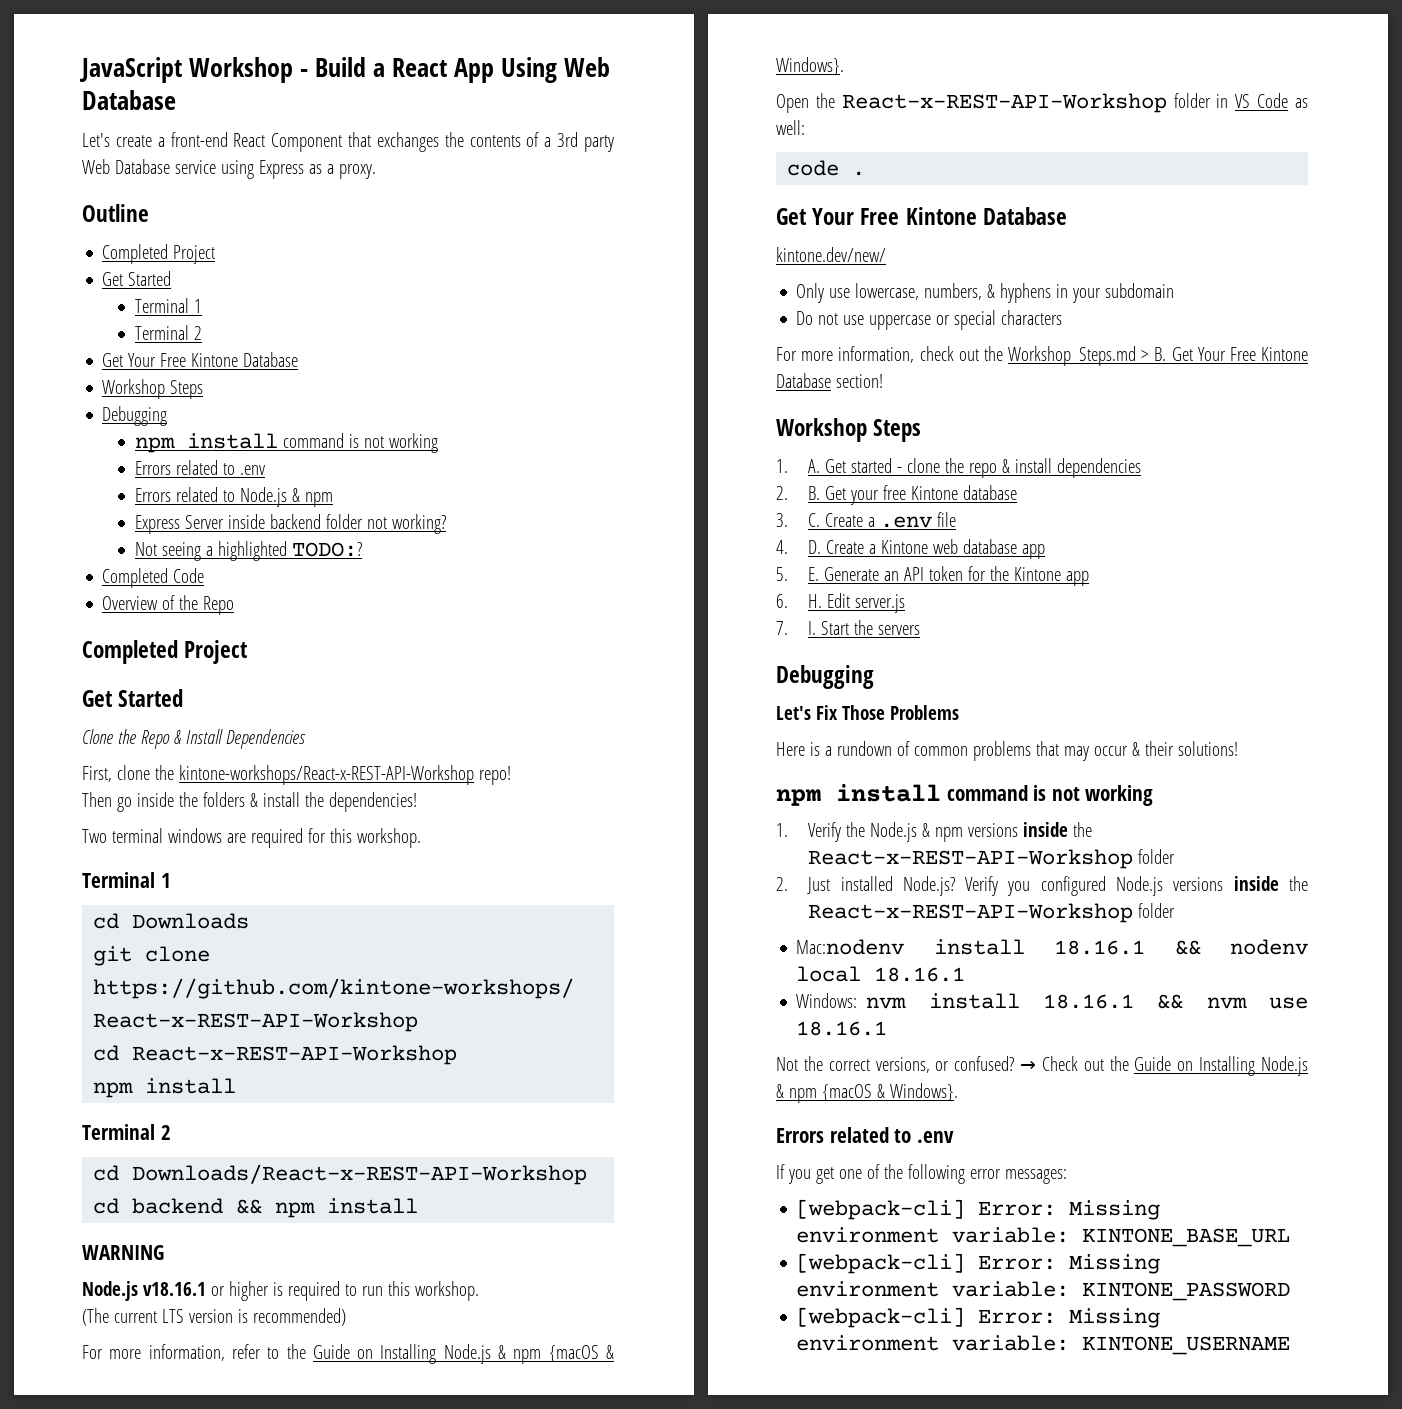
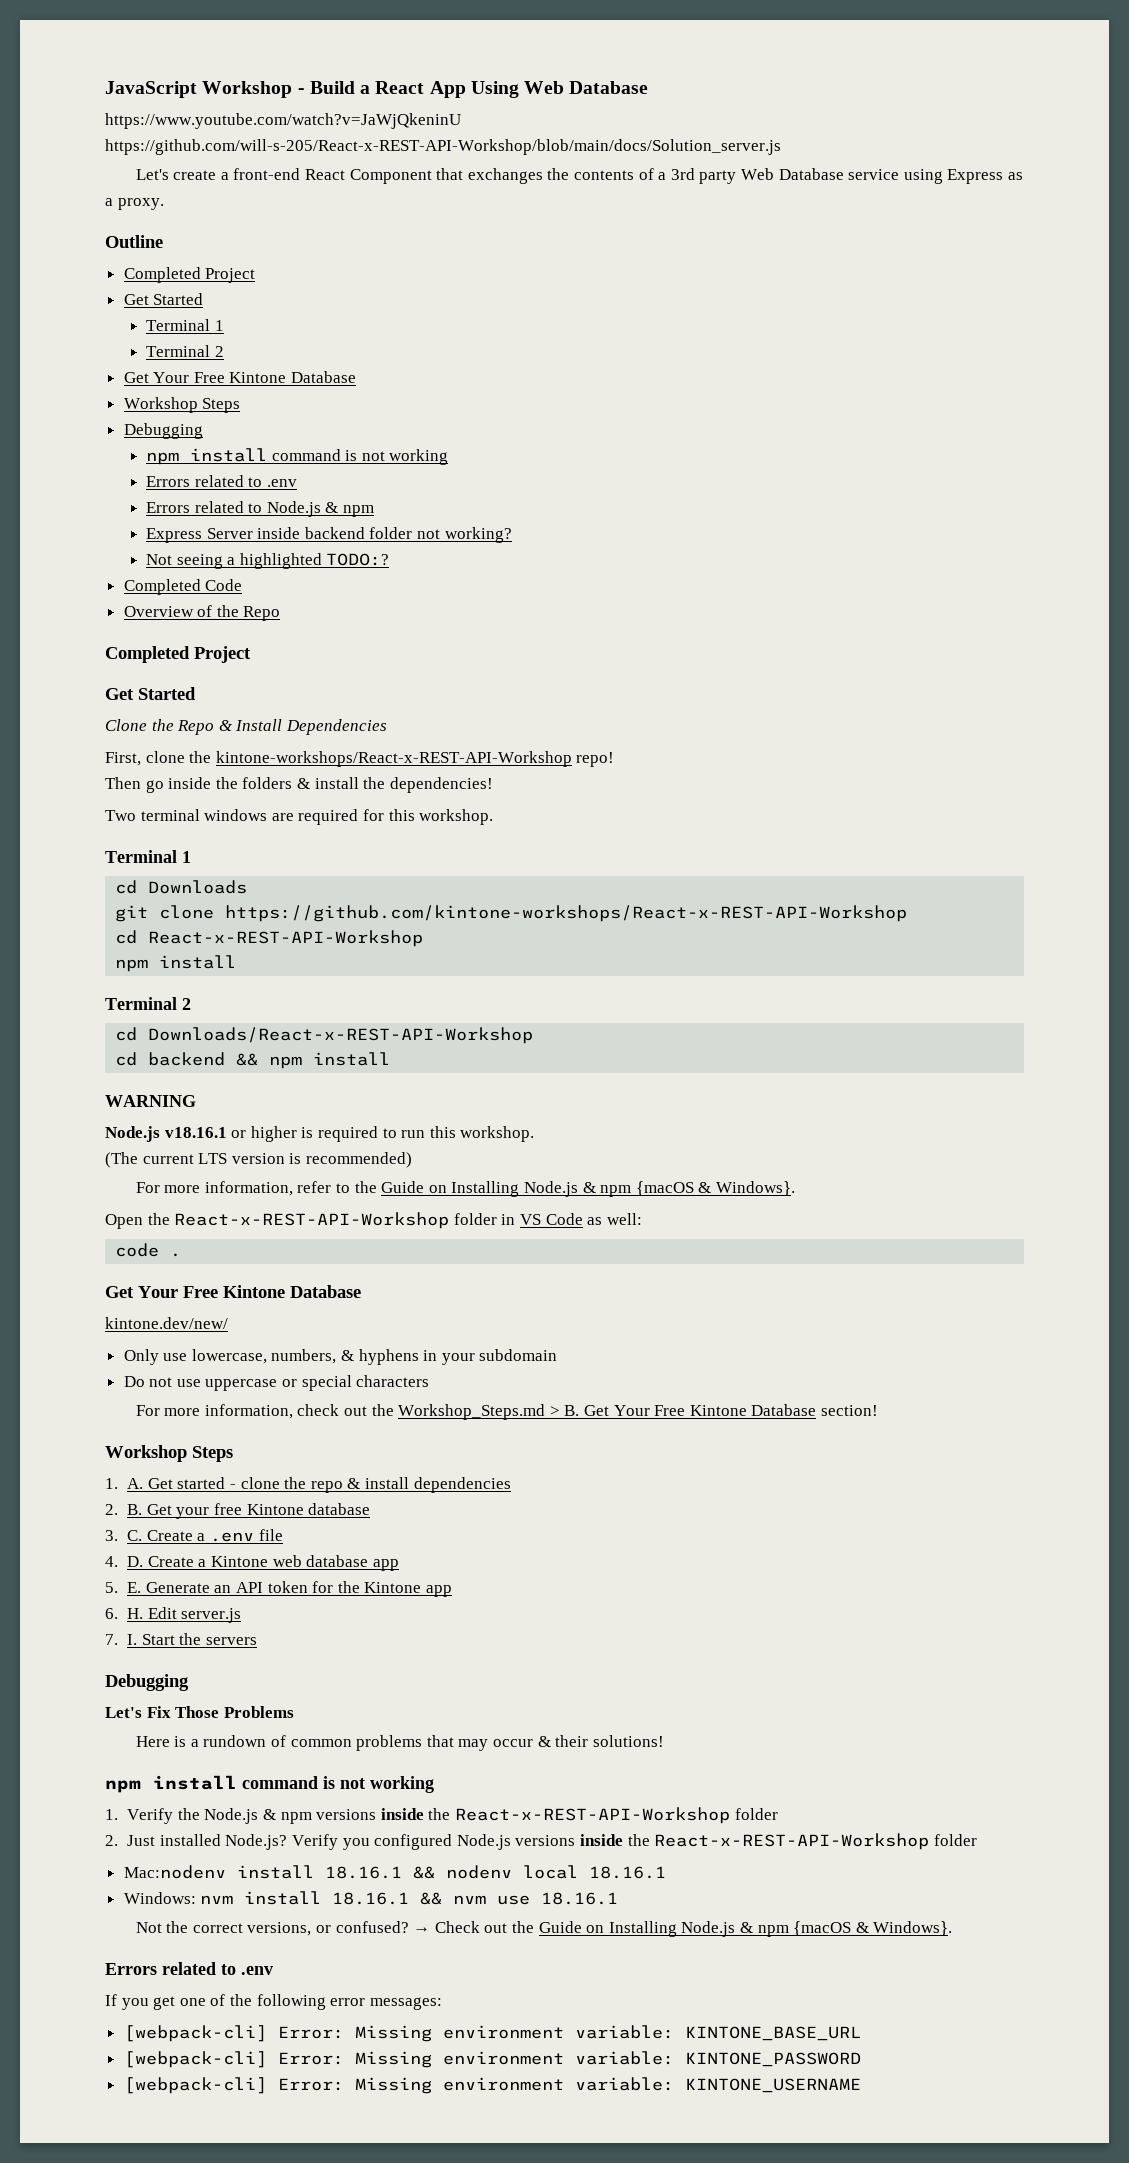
+ https://www.youtube.com/watch?v=JaWjQkeninU https://github.com/will-s-205/React-x-REST-API-Workshop/blob/main/docs/Solution_server.js

